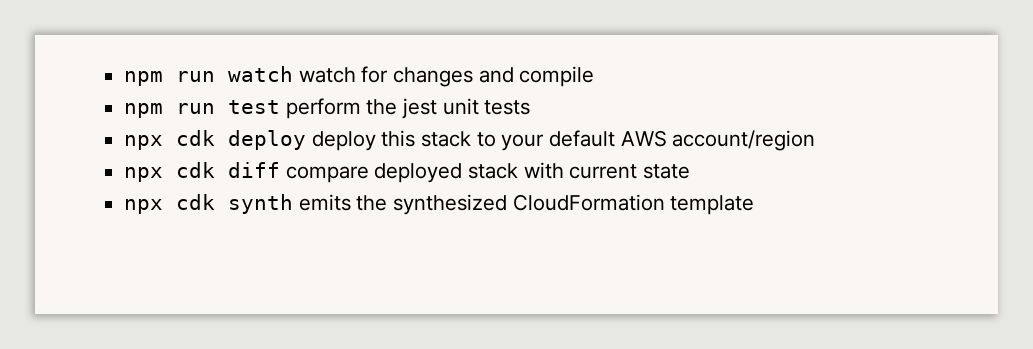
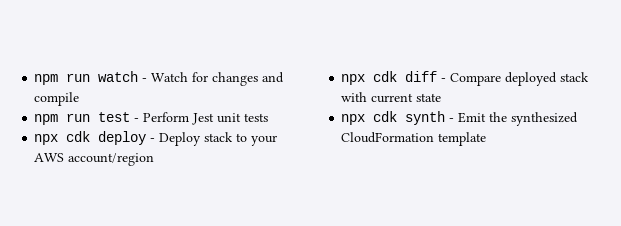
- npm run watch watch for changes and compile
+ npm run watch - Watch for changes and compile
- npm run test perform the jest unit tests
+ npm run test - Perform Jest unit tests
- npx cdk deploy deploy this stack to your default AWS account/region
+ npx cdk deploy - Deploy stack to your AWS account/region
- npx cdk diff compare deployed stack with current state
+ npx cdk diff - Compare deployed stack with current state
- npx cdk synth emits the synthesized CloudFormation template
+ npx cdk synth - Emit the synthesized CloudFormation template

